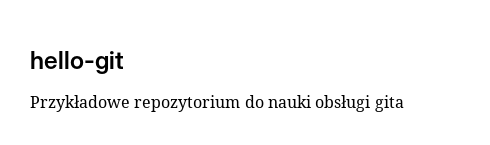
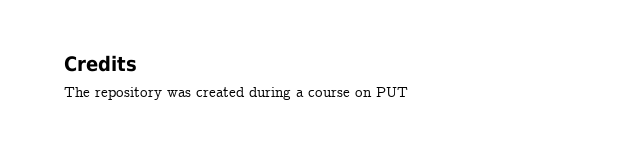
- hello-git
- Przykładowe repozytorium do nauki obsługi gita
+ Credits
+ The repository was created during a course on PUT

